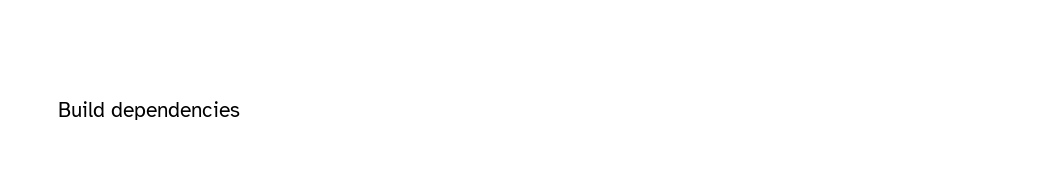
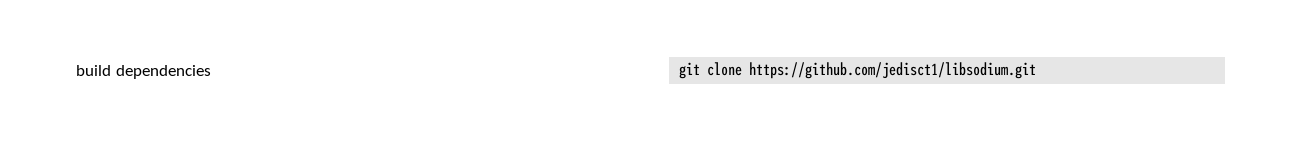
- Build dependencies
+ build dependencies
+ git clone https://github.com/jedisct1/libsodium.git

